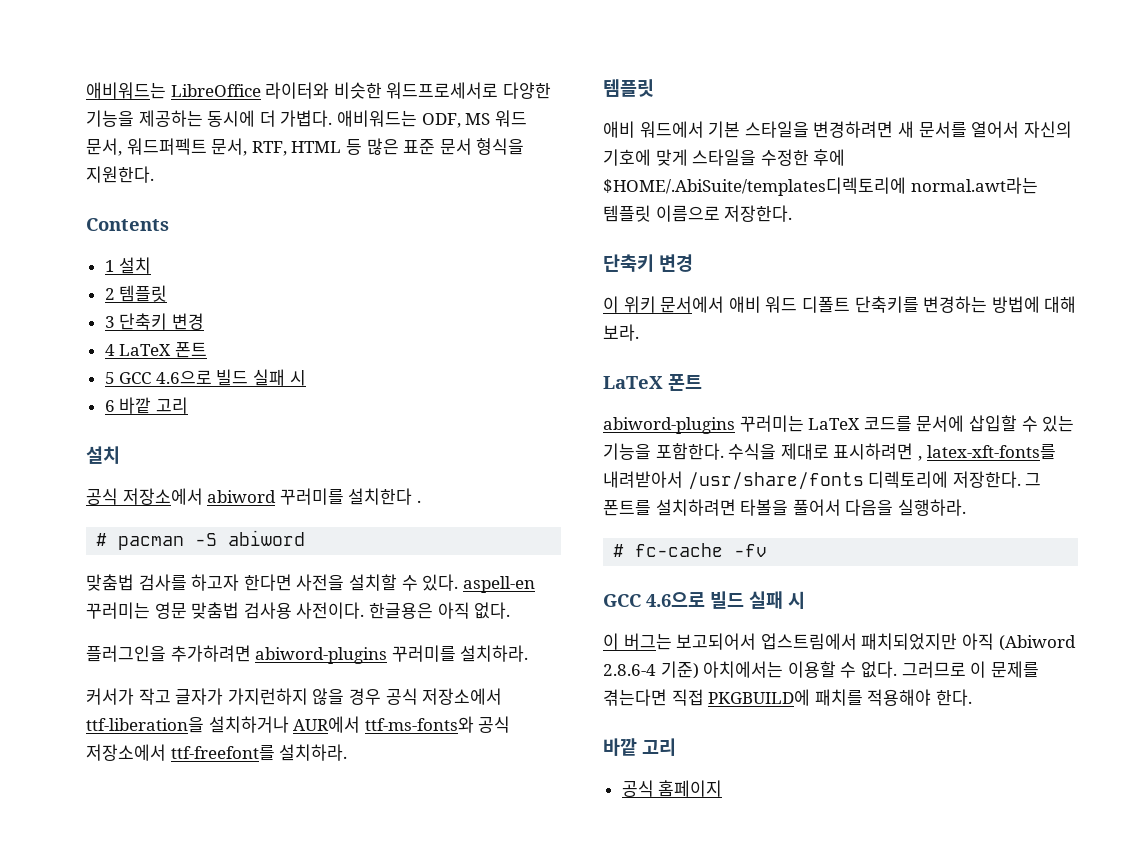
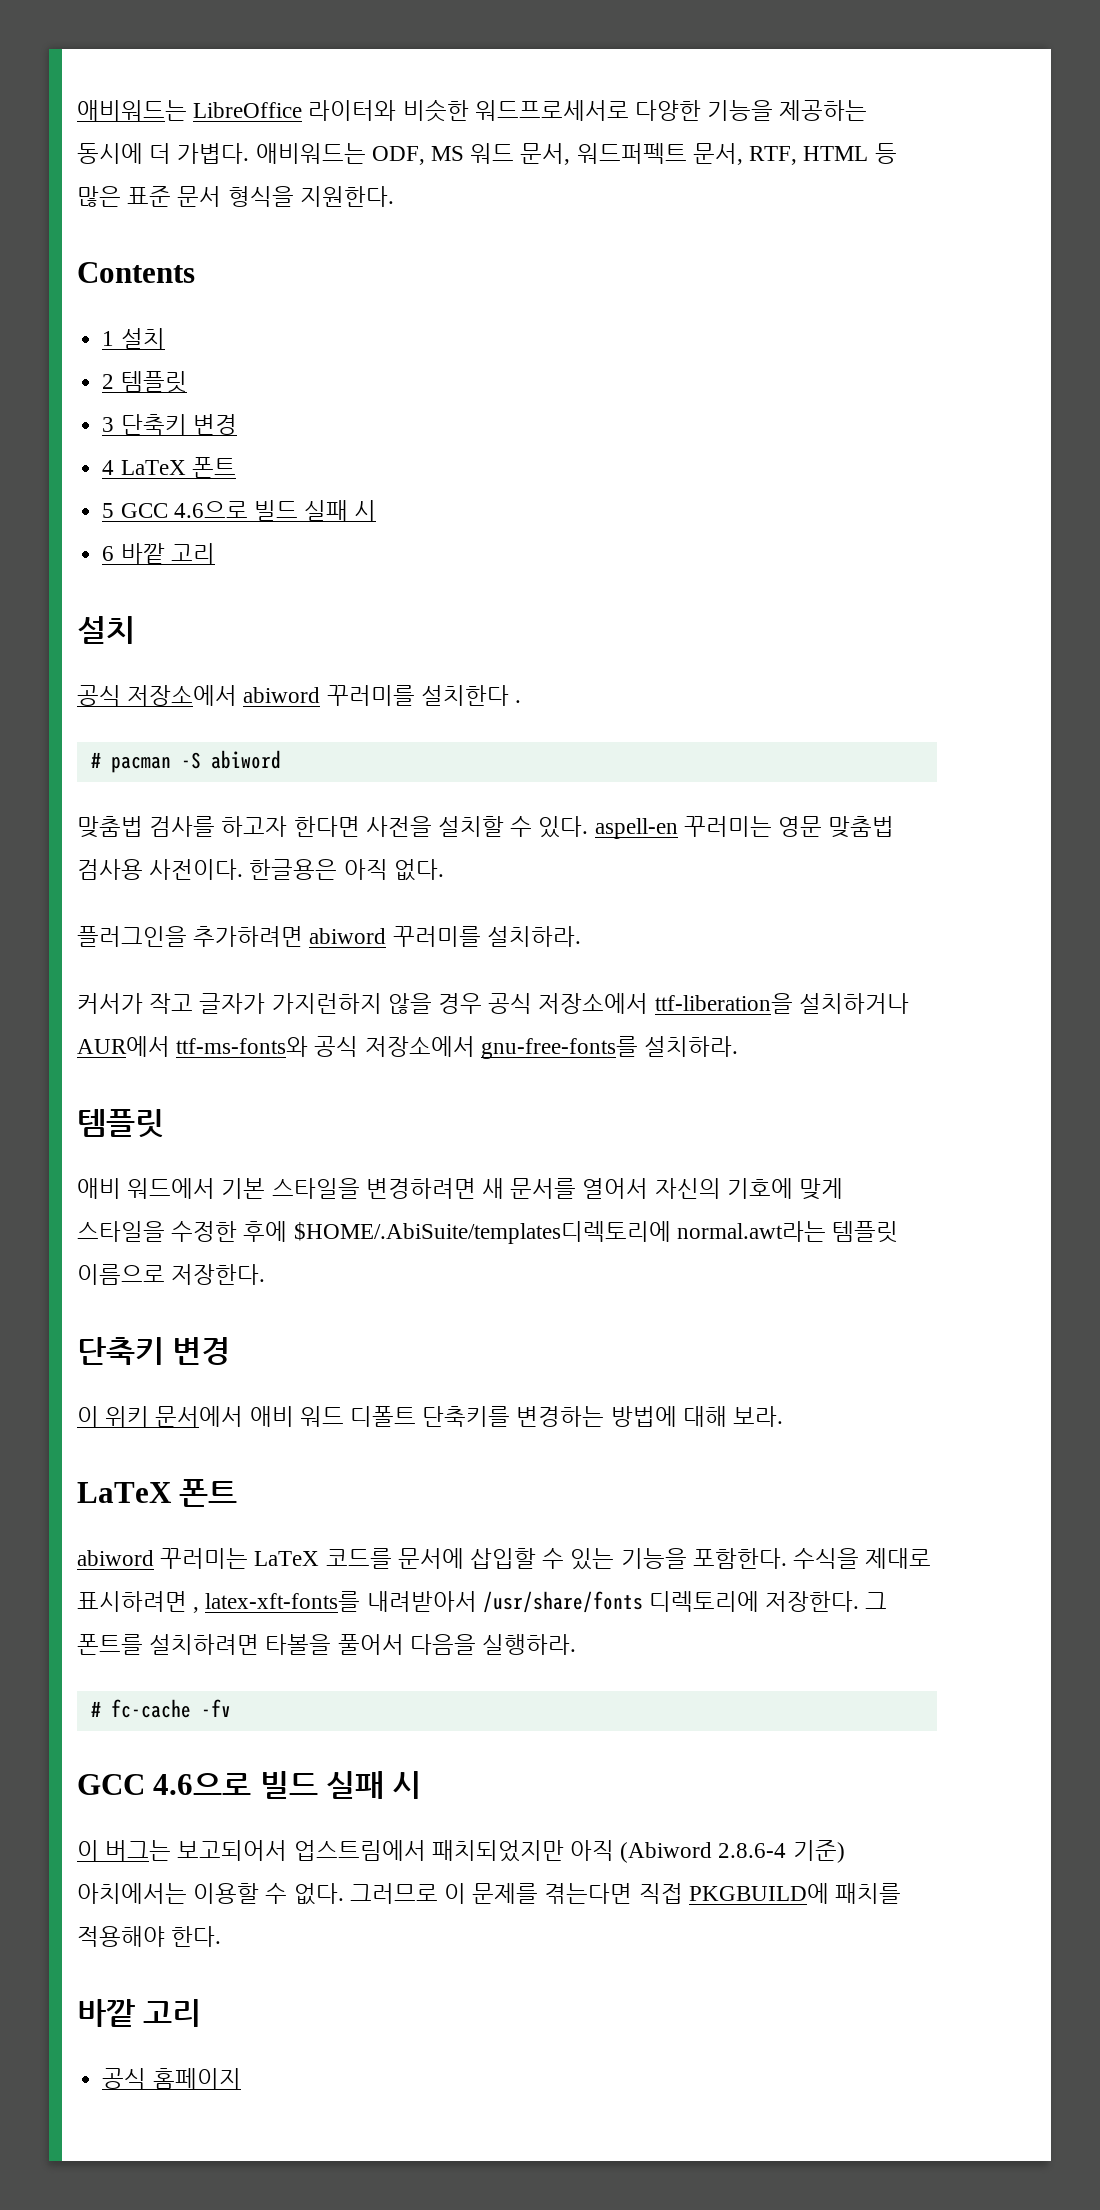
- 플러그인을 추가하려면 abiword-plugins 꾸러미를 설치하라.
+ 플러그인을 추가하려면 abiword 꾸러미를 설치하라.
- 커서가 작고 글자가 가지런하지 않을 경우 공식 저장소에서 ttf-liberation을 설치하거나 AUR에서 ttf-ms-fonts와 공식 저장소에서 ttf-freefont를 설치하라.
+ 커서가 작고 글자가 가지런하지 않을 경우 공식 저장소에서 ttf-liberation을 설치하거나 AUR에서 ttf-ms-fonts와 공식 저장소에서 gnu-free-fonts를 설치하라.
- abiword-plugins 꾸러미는 LaTeX 코드를 문서에 삽입할 수 있는 기능을 포함한다.
+ abiword 꾸러미는 LaTeX 코드를 문서에 삽입할 수 있는 기능을 포함한다.

